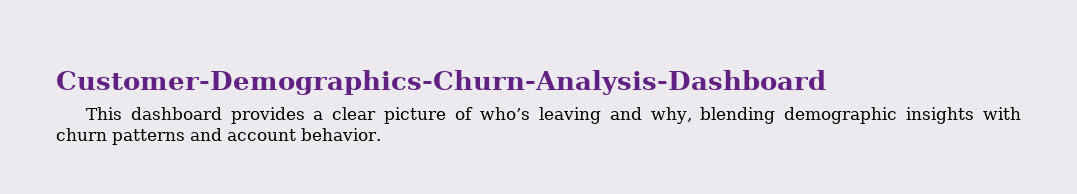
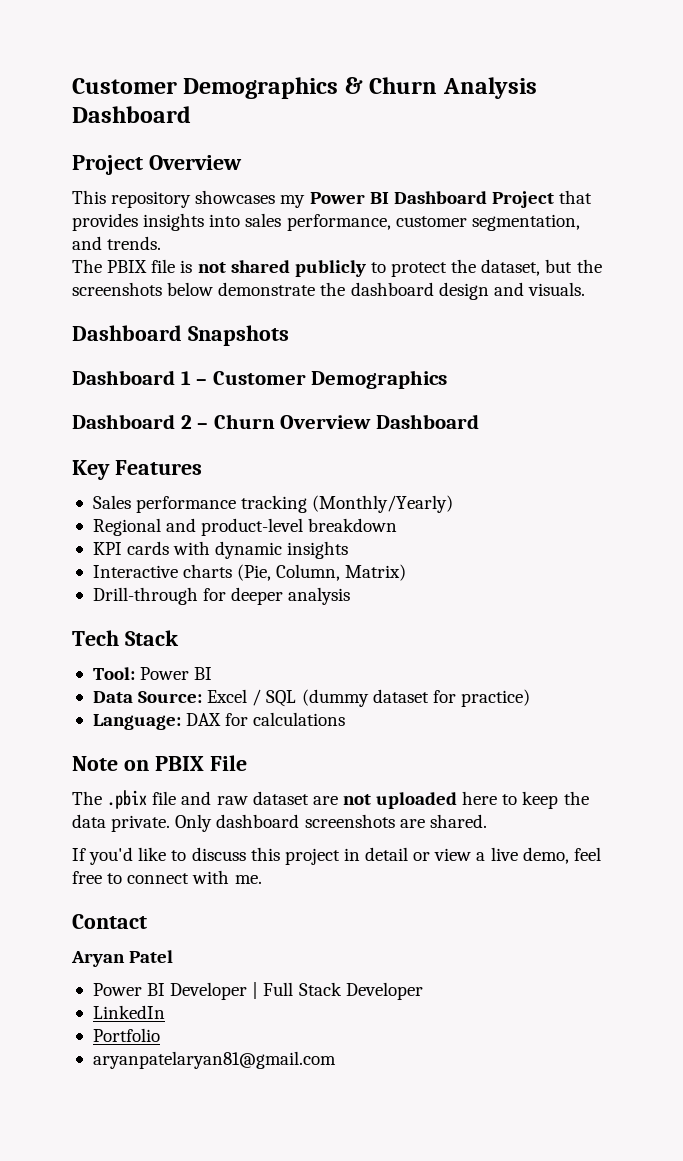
- Customer-Demographics-Churn-Analysis-Dashboard
- This dashboard provides a clear picture of who’s leaving and why, blending demographic insights with churn patterns and account behavior.
+ Customer Demographics & Churn Analysis Dashboard
+ Project Overview
+ This repository showcases my Power BI Dashboard Project that provides insights into sales performance, customer segmentation, and trends.
+ The PBIX file is not shared publicly to protect the dataset, but the screenshots below demonstrate the dashboard design and visuals.
+ Dashboard Snapshots
+ Dashboard 1 – Customer Demographics
+ Dashboard 2 – Churn Overview Dashboard
+ Key Features
+ Sales performance tracking (Monthly/Yearly)
+ Regional and product-level breakdown
+ KPI cards with dynamic insights
+ Interactive charts (Pie, Column, Matrix)
+ Drill-through for deeper analysis
+ Tech Stack
+ Tool: Power BI
+ Data Source: Excel / SQL (dummy dataset for practice)
+ Language: DAX for calculations
+ Note on PBIX File
+ The .pbix file and raw dataset are not uploaded here to keep the data private. Only dashboard screenshots are shared.
+ If you'd like to discuss this project in detail or view a live demo, feel free to connect with me.
+ Contact
+ Aryan Patel
+ Power BI Developer | Full Stack Developer
+ LinkedIn
+ Portfolio
+ aryanpatelaryan81@gmail.com

